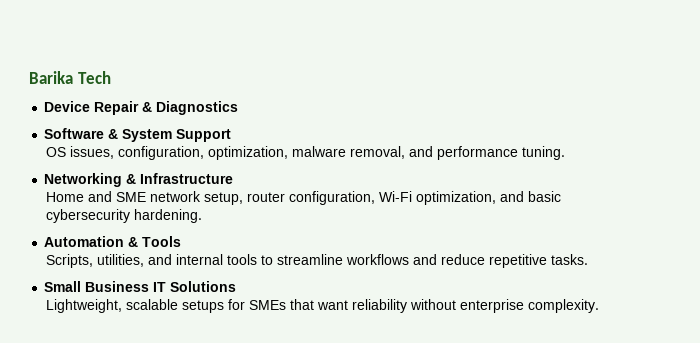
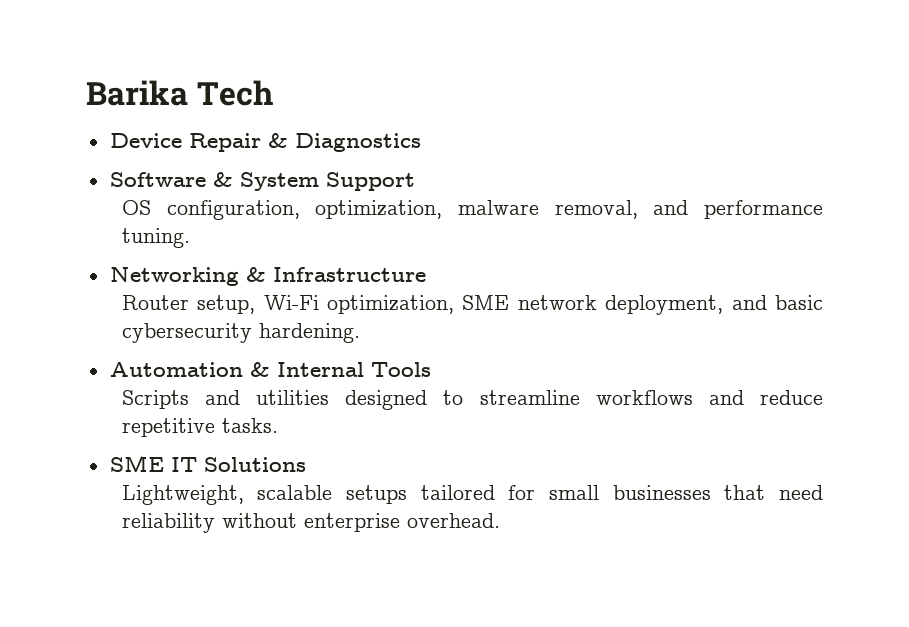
- OS issues, configuration, optimization, malware removal, and performance tuning.
+ OS configuration, optimization, malware removal, and performance tuning.
- Home and SME network setup, router configuration, Wi‑Fi optimization, and basic cybersecurity hardening.
+ Router setup, Wi‑Fi optimization, SME network deployment, and basic cybersecurity hardening.
- Automation & Tools
+ Automation & Internal Tools
- Scripts, utilities, and internal tools to streamline workflows and reduce repetitive tasks.
+ Scripts and utilities designed to streamline workflows and reduce repetitive tasks.
- Small Business IT Solutions
+ SME IT Solutions
- Lightweight, scalable setups for SMEs that want reliability without enterprise complexity.
+ Lightweight, scalable setups tailored for small businesses that need reliability without enterprise overhead.

